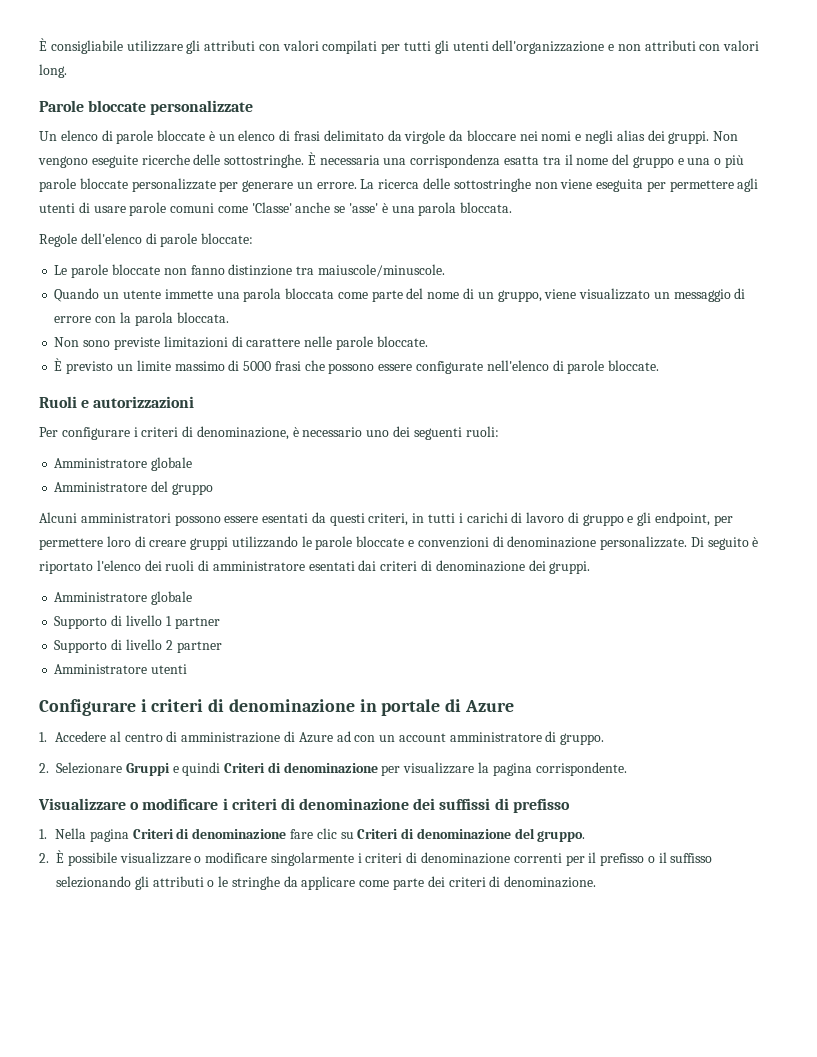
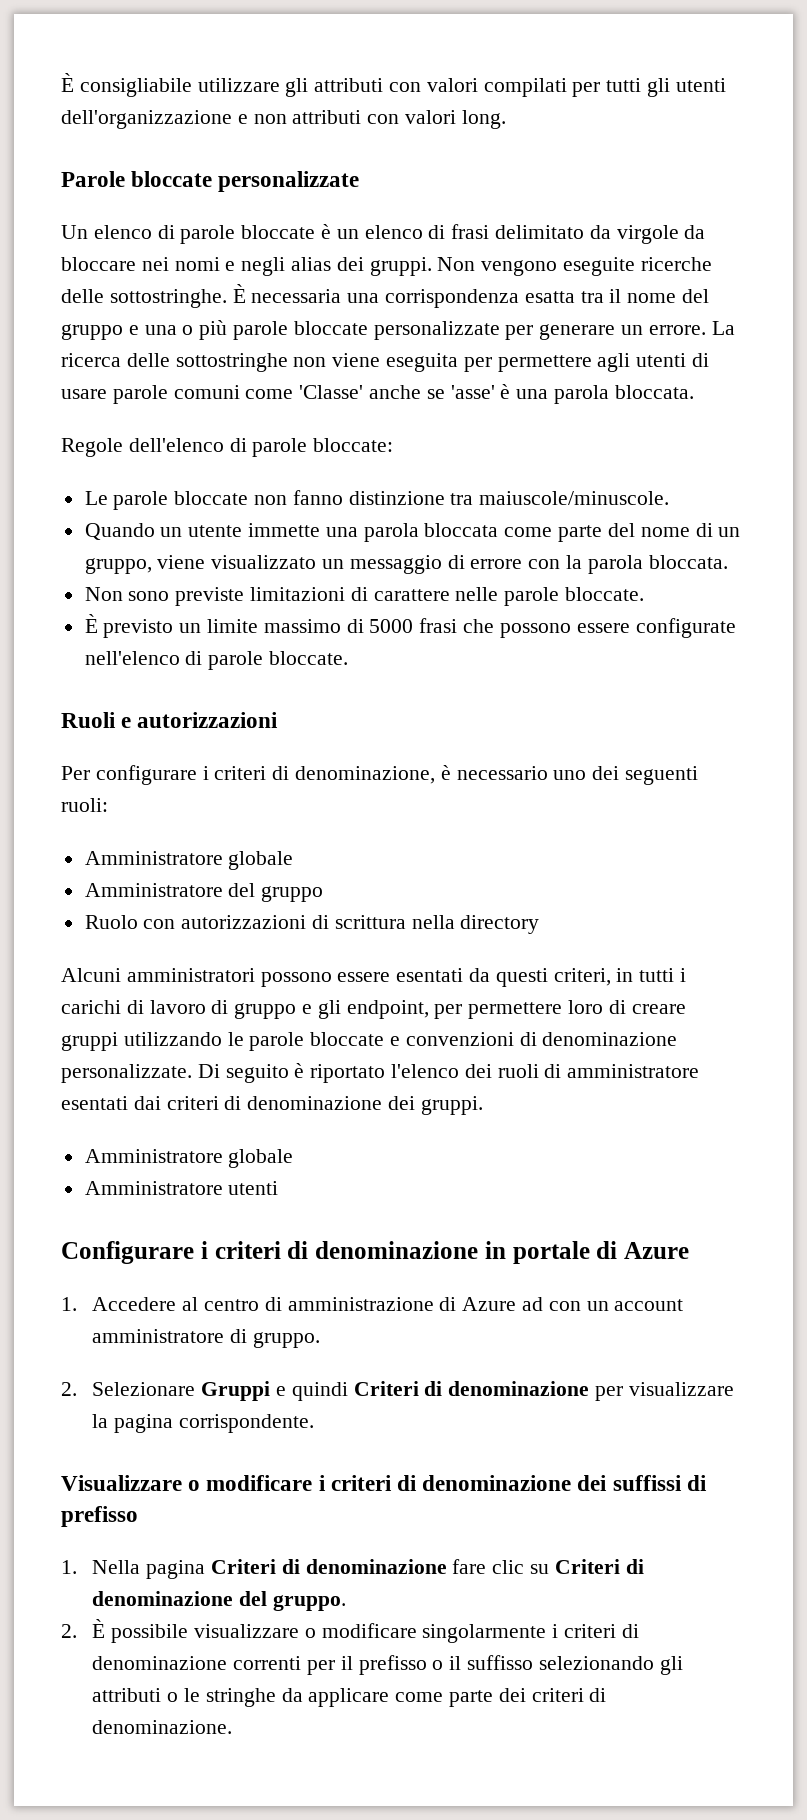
+ Ruolo con autorizzazioni di scrittura nella directory
- Supporto di livello 1 partner
- Supporto di livello 2 partner

